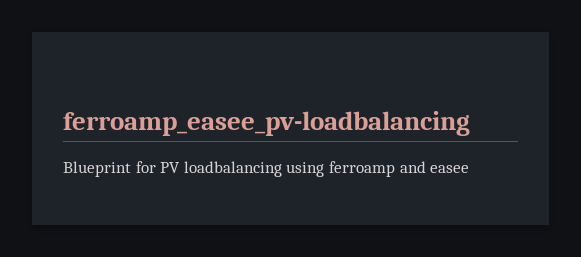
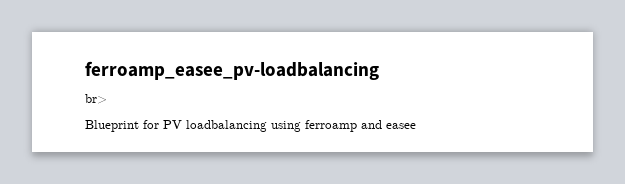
+ br>

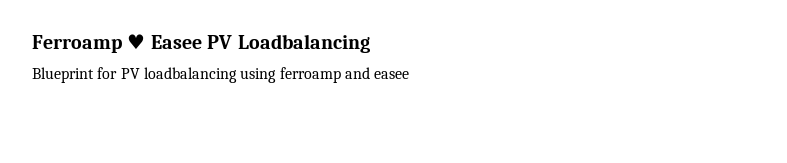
- ferroamp_easee_pv-loadbalancing
- br>
+ Ferroamp ♥ Easee PV Loadbalancing

